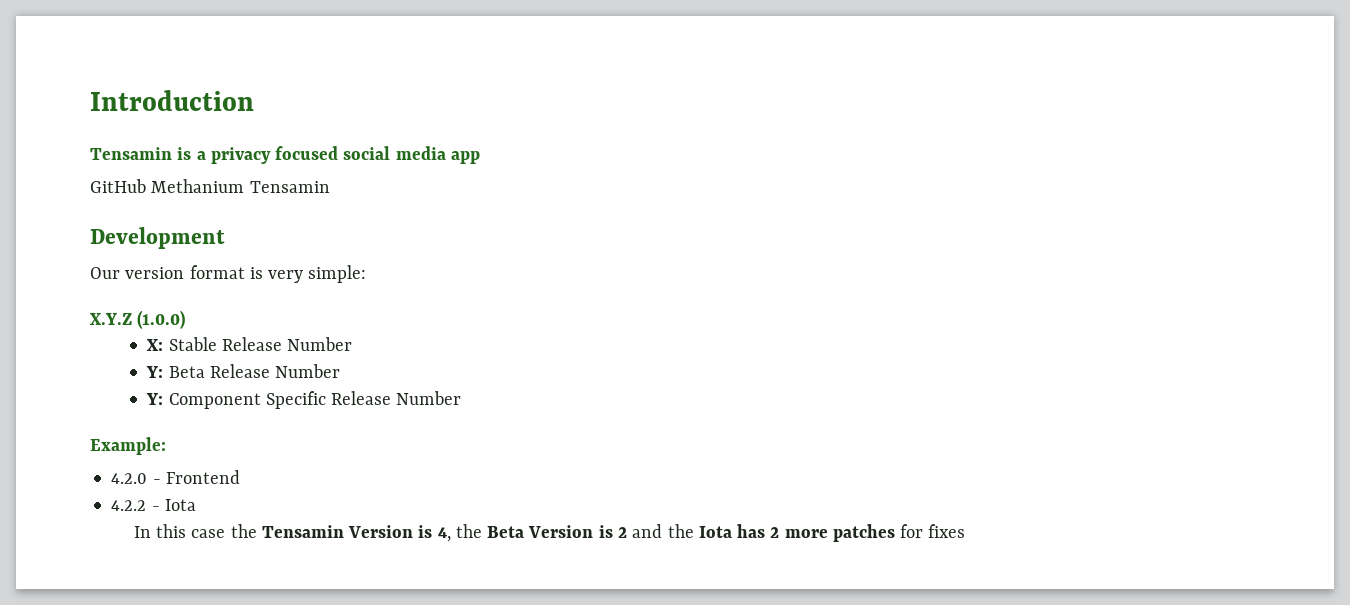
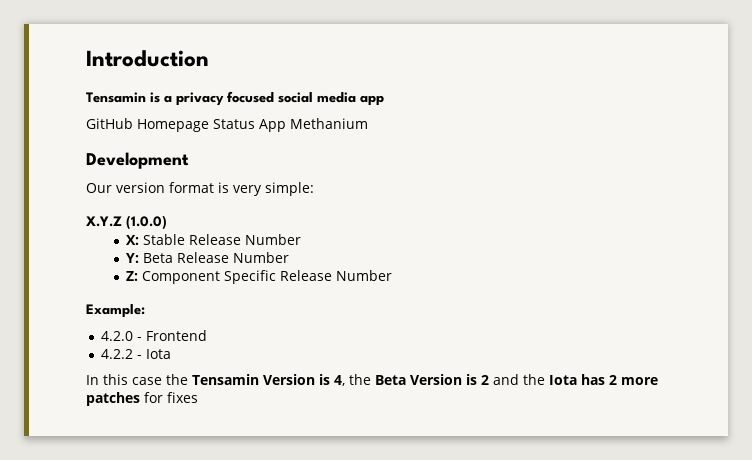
- GitHub Methanium Tensamin
+ GitHub Homepage Status App Methanium
- Y: Component Specific Release Number
+ Z: Component Specific Release Number

